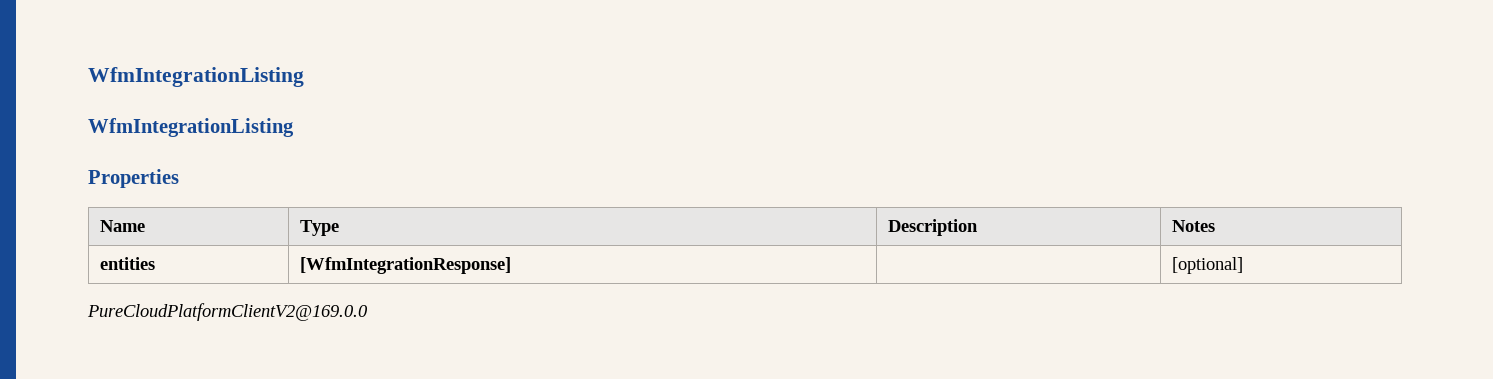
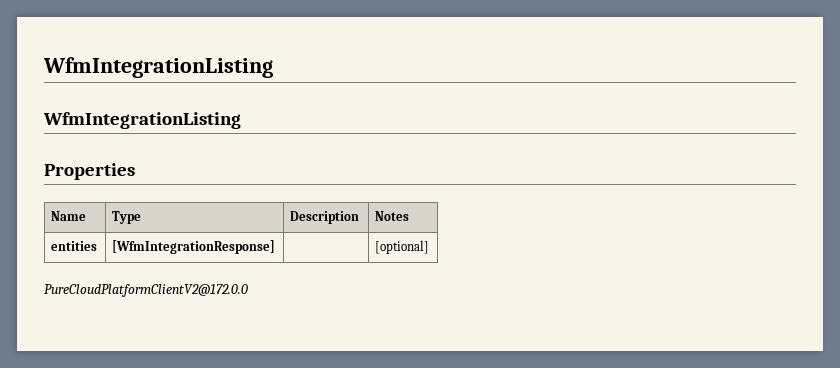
- PureCloudPlatformClientV2@169.0.0
+ PureCloudPlatformClientV2@172.0.0

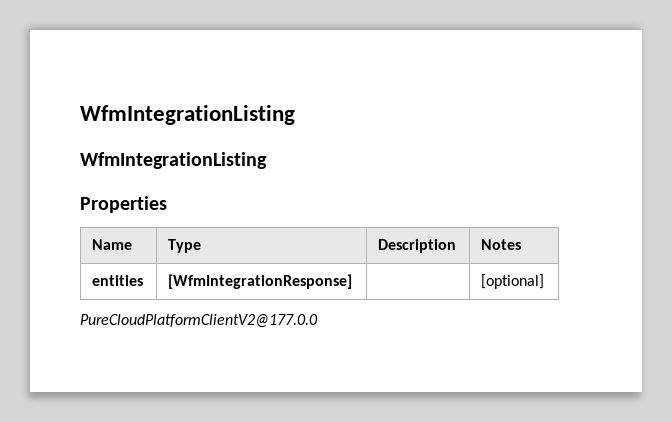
- PureCloudPlatformClientV2@172.0.0
+ PureCloudPlatformClientV2@177.0.0

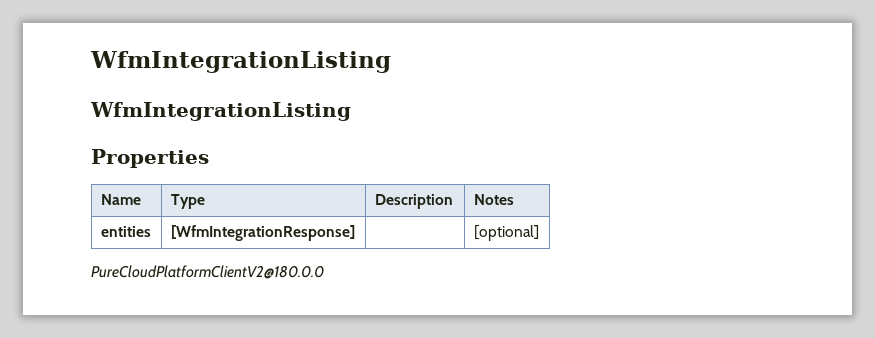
- PureCloudPlatformClientV2@177.0.0
+ PureCloudPlatformClientV2@180.0.0

